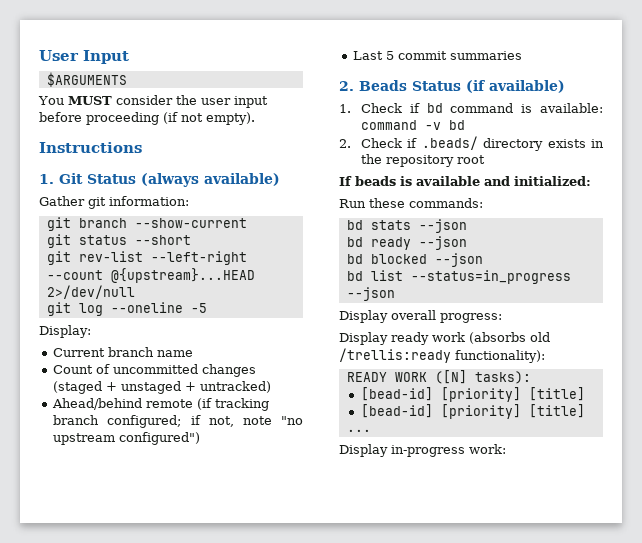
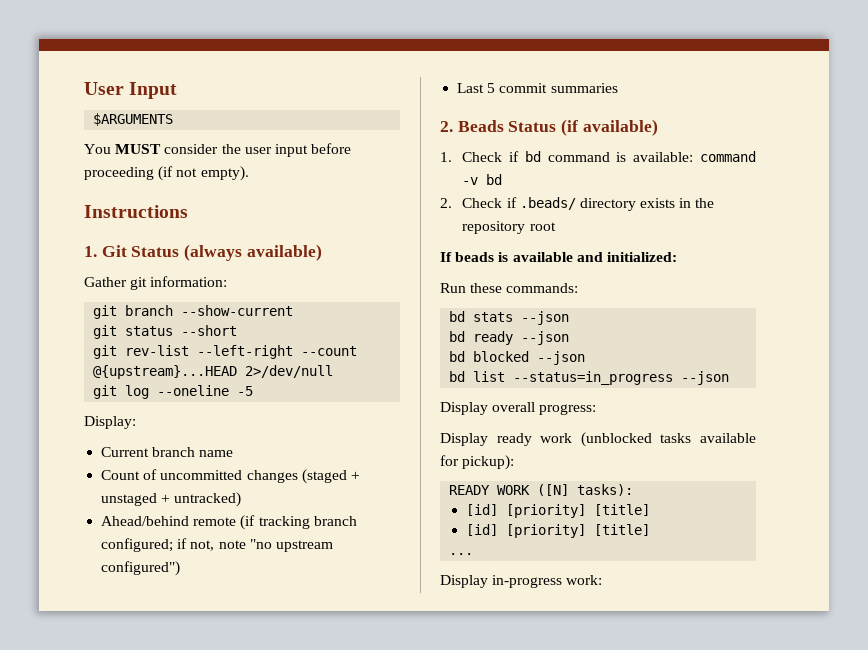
- Display ready work (absorbs old /trellis:ready functionality):
+ Display ready work (unblocked tasks available for pickup):
  READY WORK ([N] tasks):
- [bead-id] [priority] [title]
- [bead-id] [priority] [title]
+ [id] [priority] [title]
+ [id] [priority] [title]

